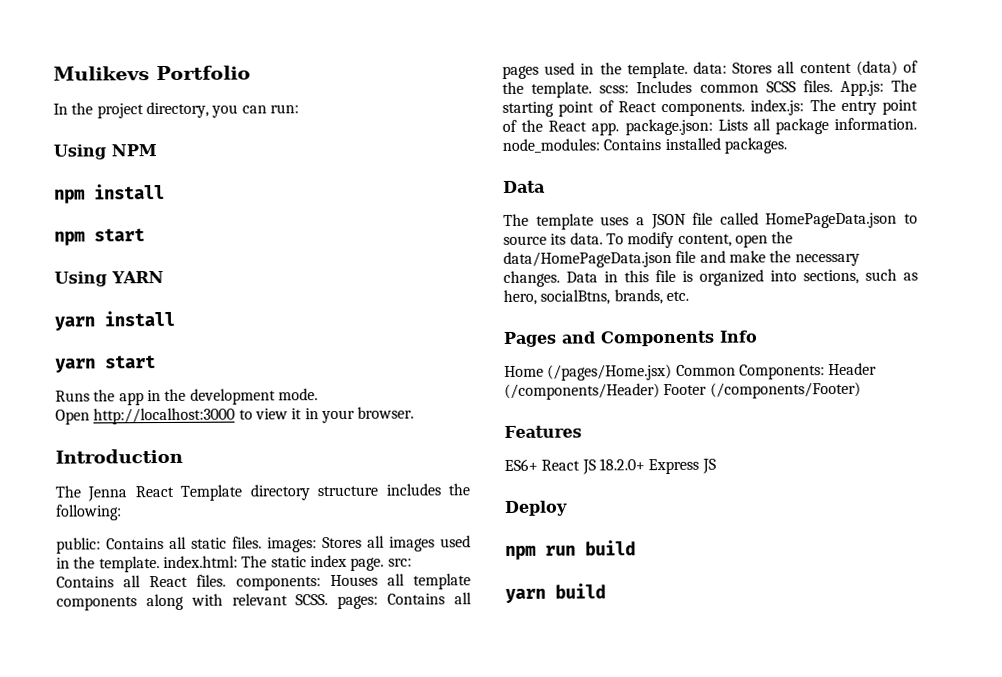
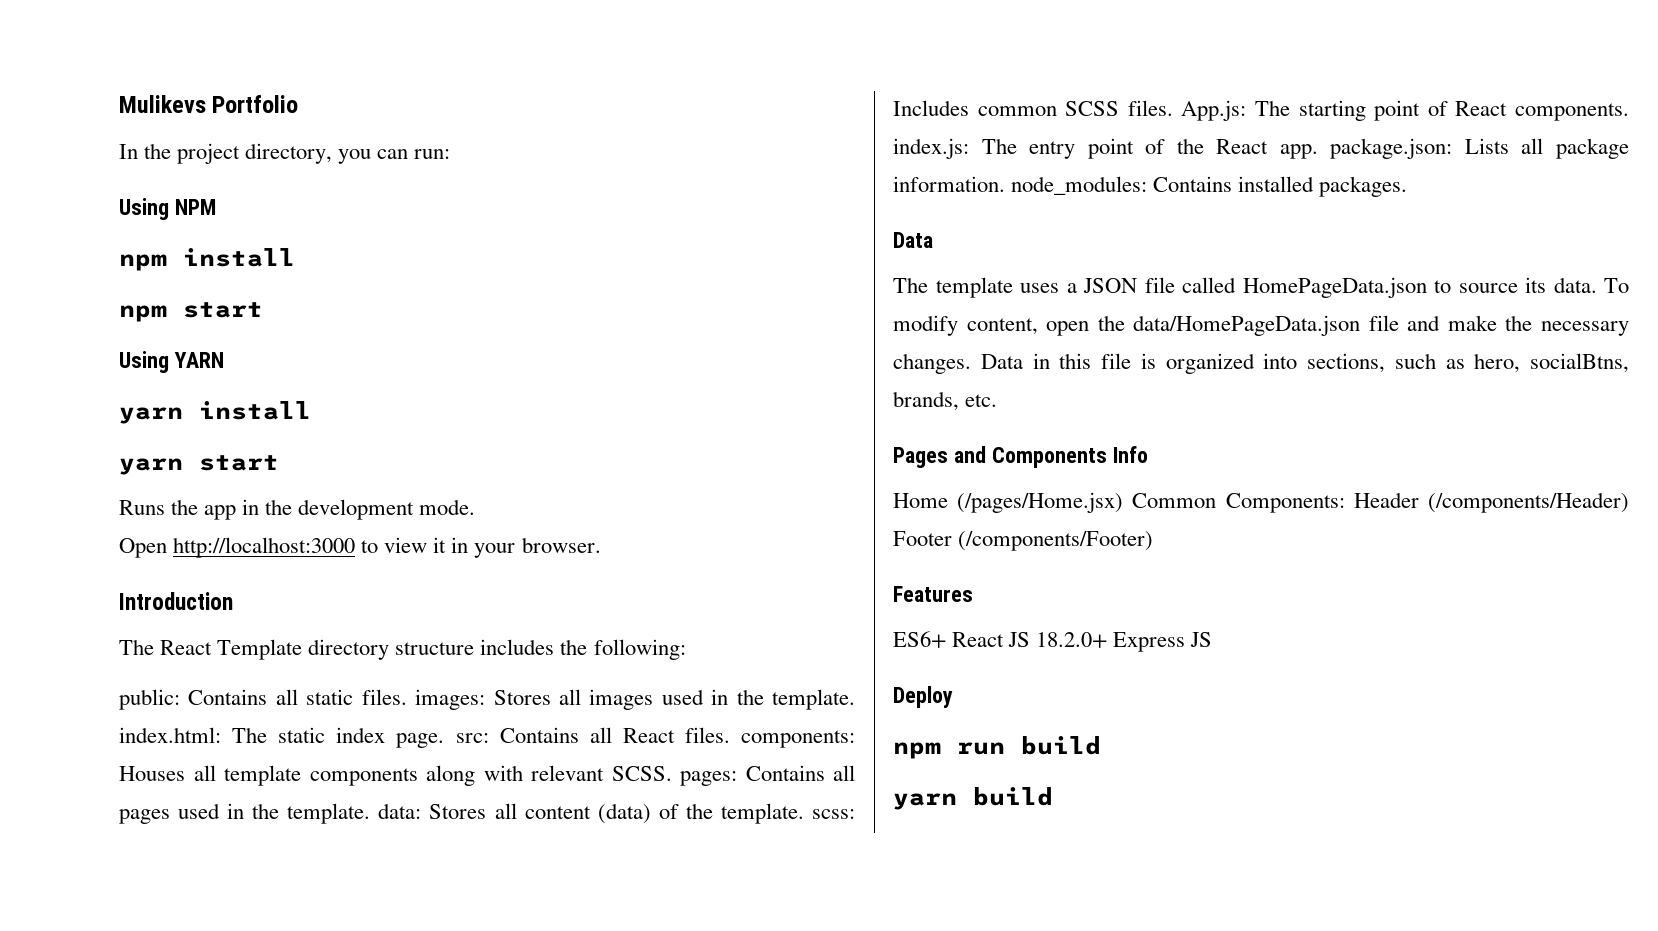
- The Jenna React Template directory structure includes the following:
+ The React Template directory structure includes the following:

